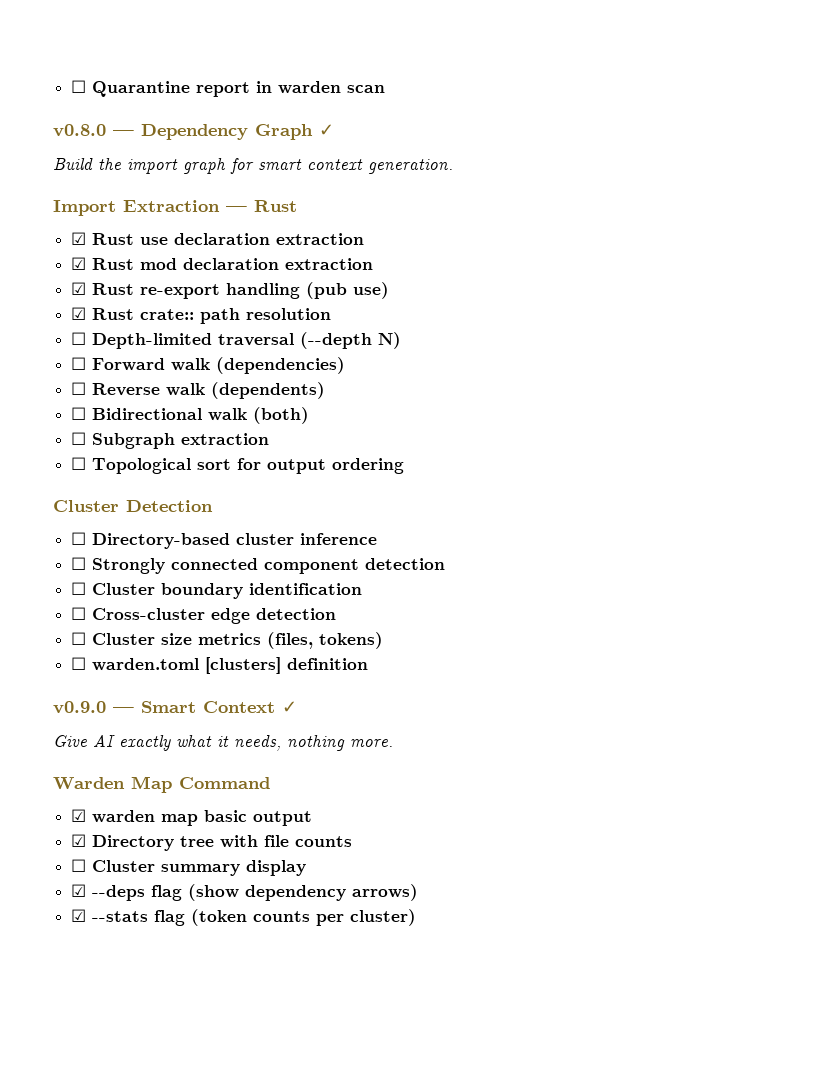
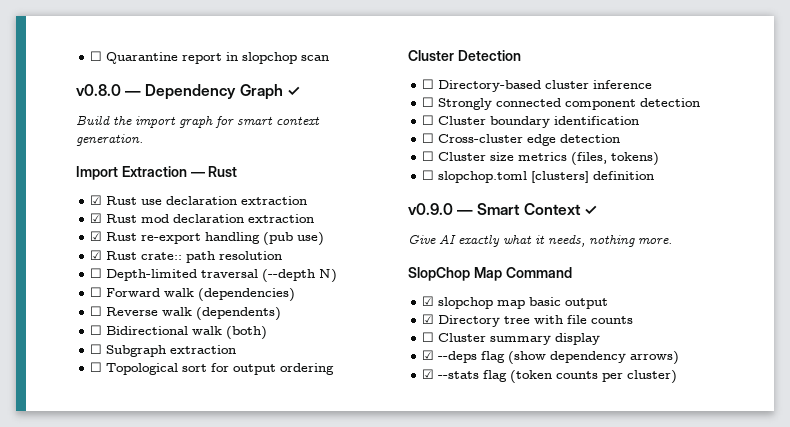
- ☐ Quarantine report in warden scan
+ ☐ Quarantine report in slopchop scan
- ☐ warden.toml [clusters] definition
+ ☐ slopchop.toml [clusters] definition
- Warden Map Command
+ SlopChop Map Command
- ☑ warden map basic output
+ ☑ slopchop map basic output

